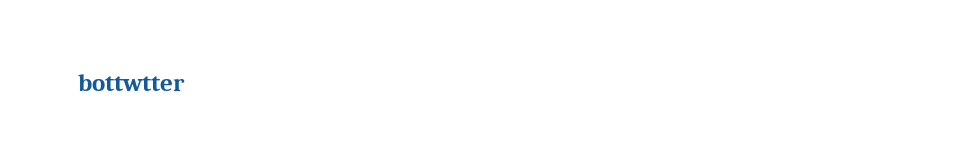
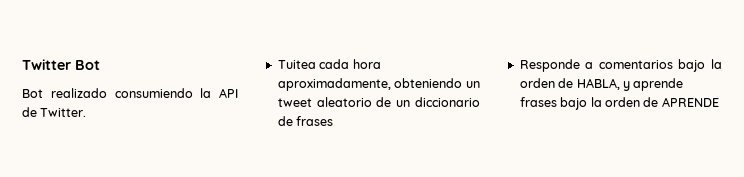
- bottwtter
+ Twitter Bot
+ Bot realizado consumiendo la API de Twitter.
+ Tuitea cada hora aproximadamente, obteniendo un tweet aleatorio de un diccionario de frases
+ Responde a comentarios bajo la orden de HABLA, y aprende frases bajo la orden de APRENDE

